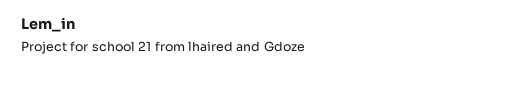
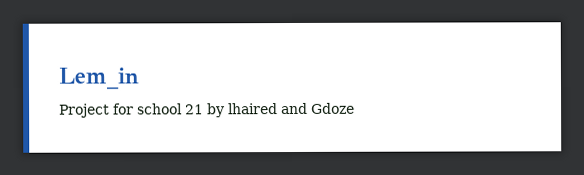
- Project for school 21 from lhaired and Gdoze
+ Project for school 21 by lhaired and Gdoze

